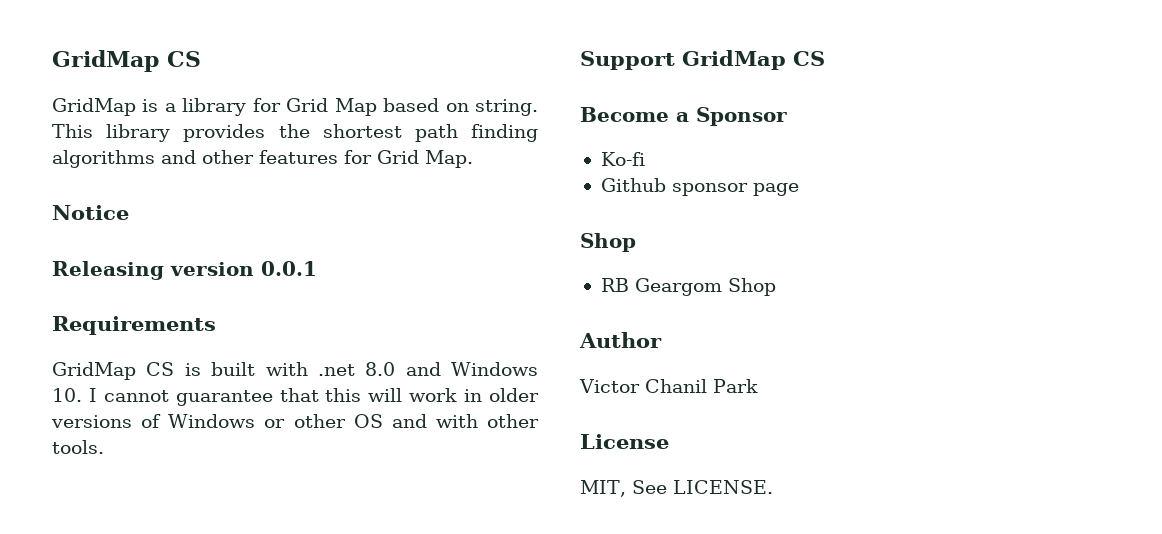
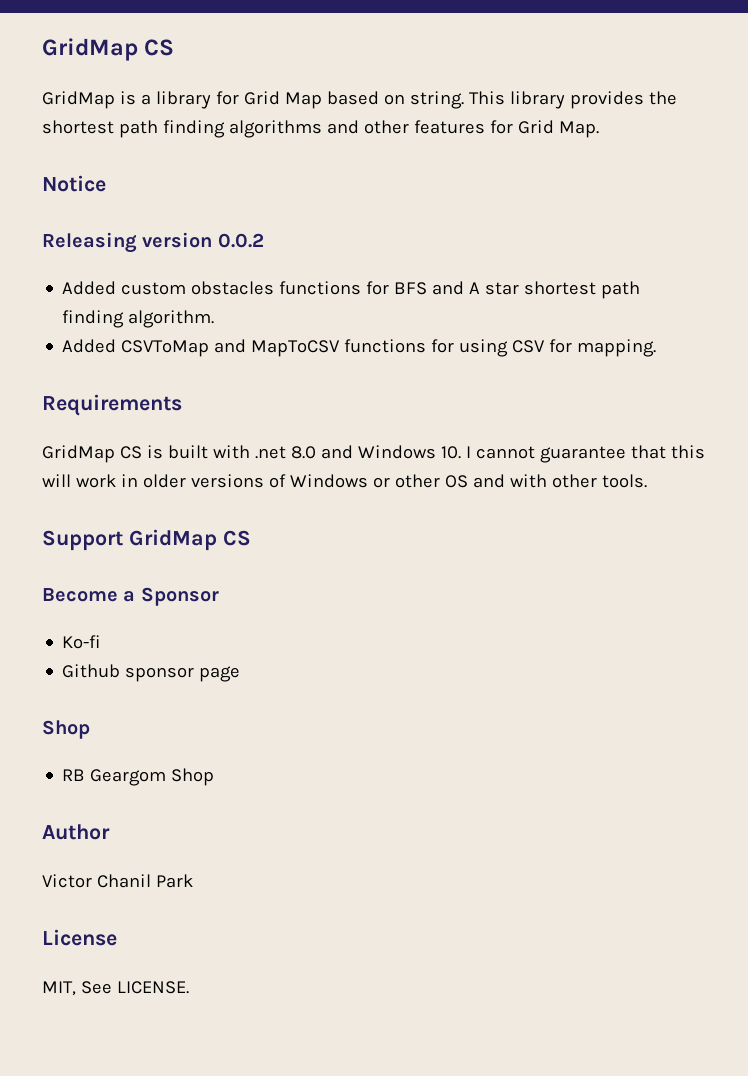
- Releasing version 0.0.1
+ Releasing version 0.0.2
+ Added custom obstacles functions for BFS and A star shortest path finding algorithm.
+ Added CSVToMap and MapToCSV functions for using CSV for mapping.

